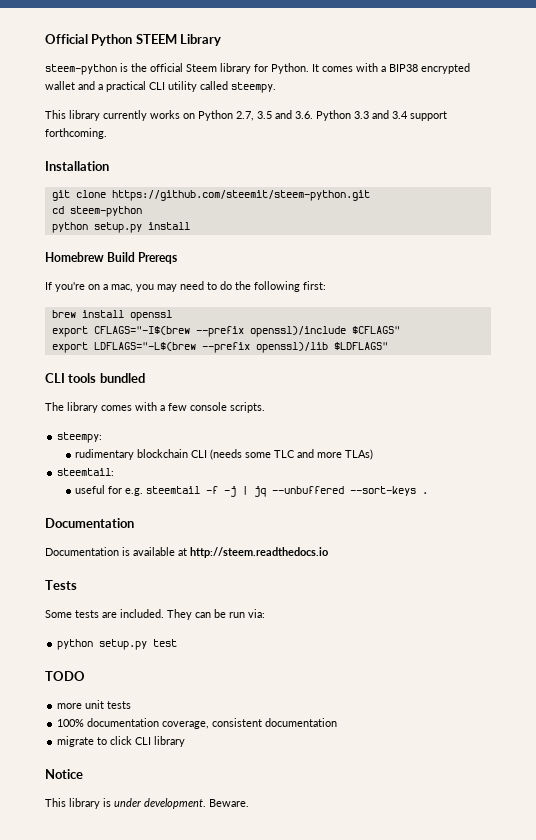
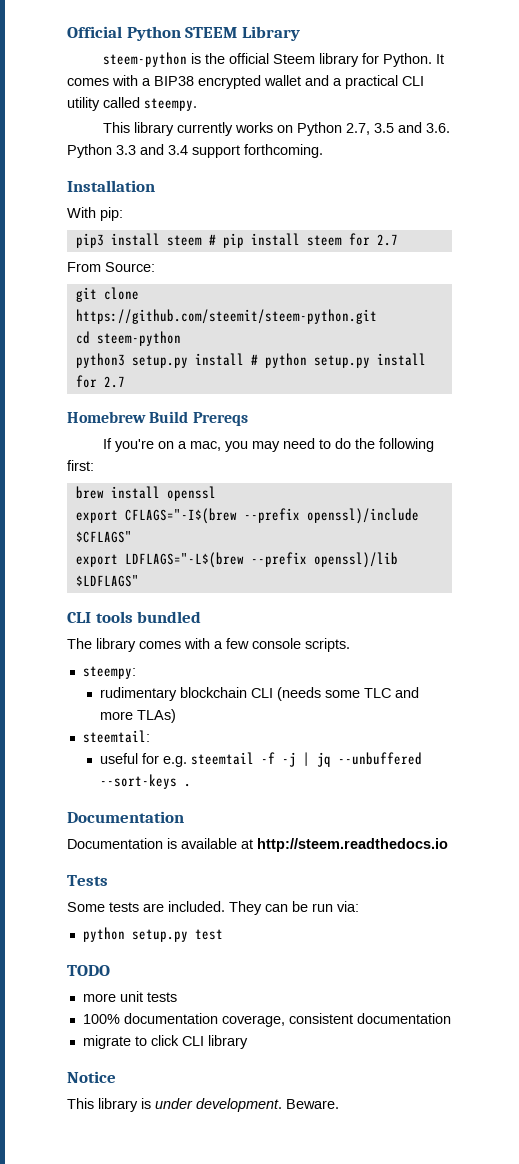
+ With pip:
+ pip3 install steem # pip install steem for 2.7
+ From Source:
- python setup.py install
+ python3 setup.py install # python setup.py install for 2.7

